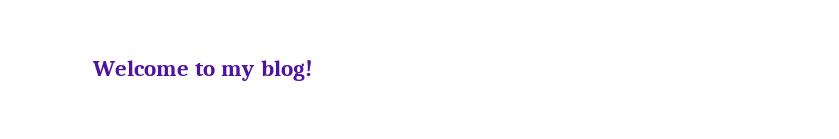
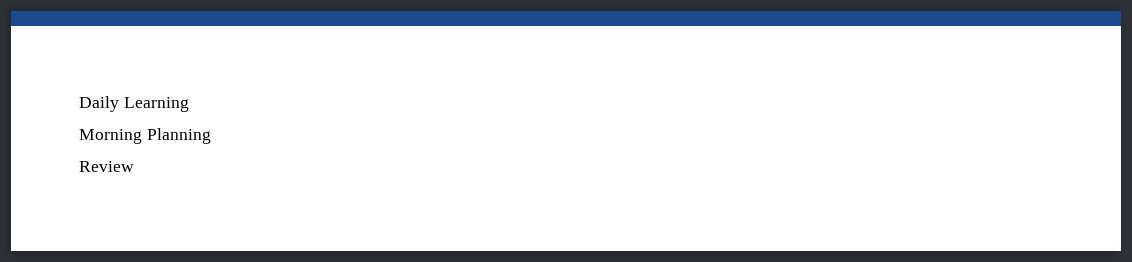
- Welcome to my blog!
+ Daily Learning
+ Morning Planning
+ Review

